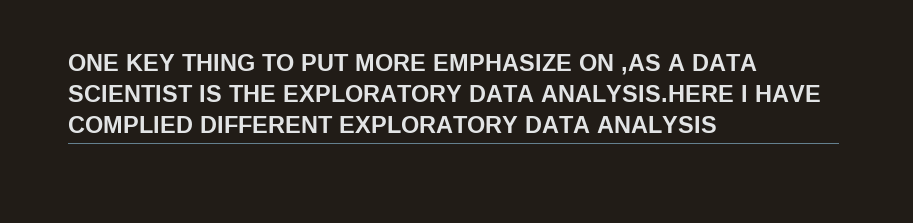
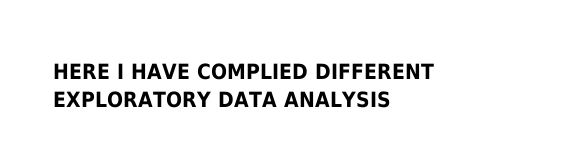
- ONE KEY THING TO PUT MORE EMPHASIZE ON ,AS A DATA SCIENTIST IS THE EXPLORATORY DATA ANALYSIS.HERE I HAVE COMPLIED DIFFERENT EXPLORATORY DATA ANALYSIS
+ HERE I HAVE COMPLIED DIFFERENT EXPLORATORY DATA ANALYSIS

